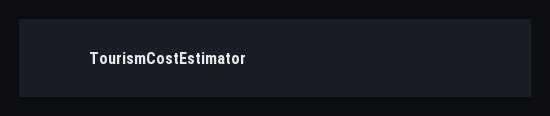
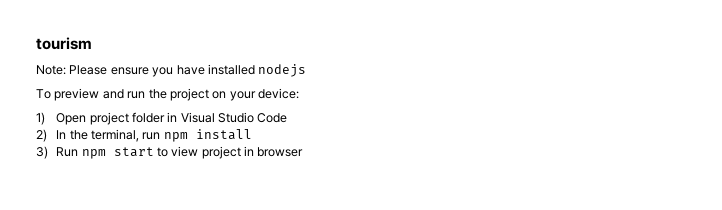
- TourismCostEstimator
+ tourism
+ Note: Please ensure you have installed nodejs
+ To preview and run the project on your device:
+ 1) Open project folder in Visual Studio Code
+ 2) In the terminal, run npm install
+ 3) Run npm start to view project in browser

